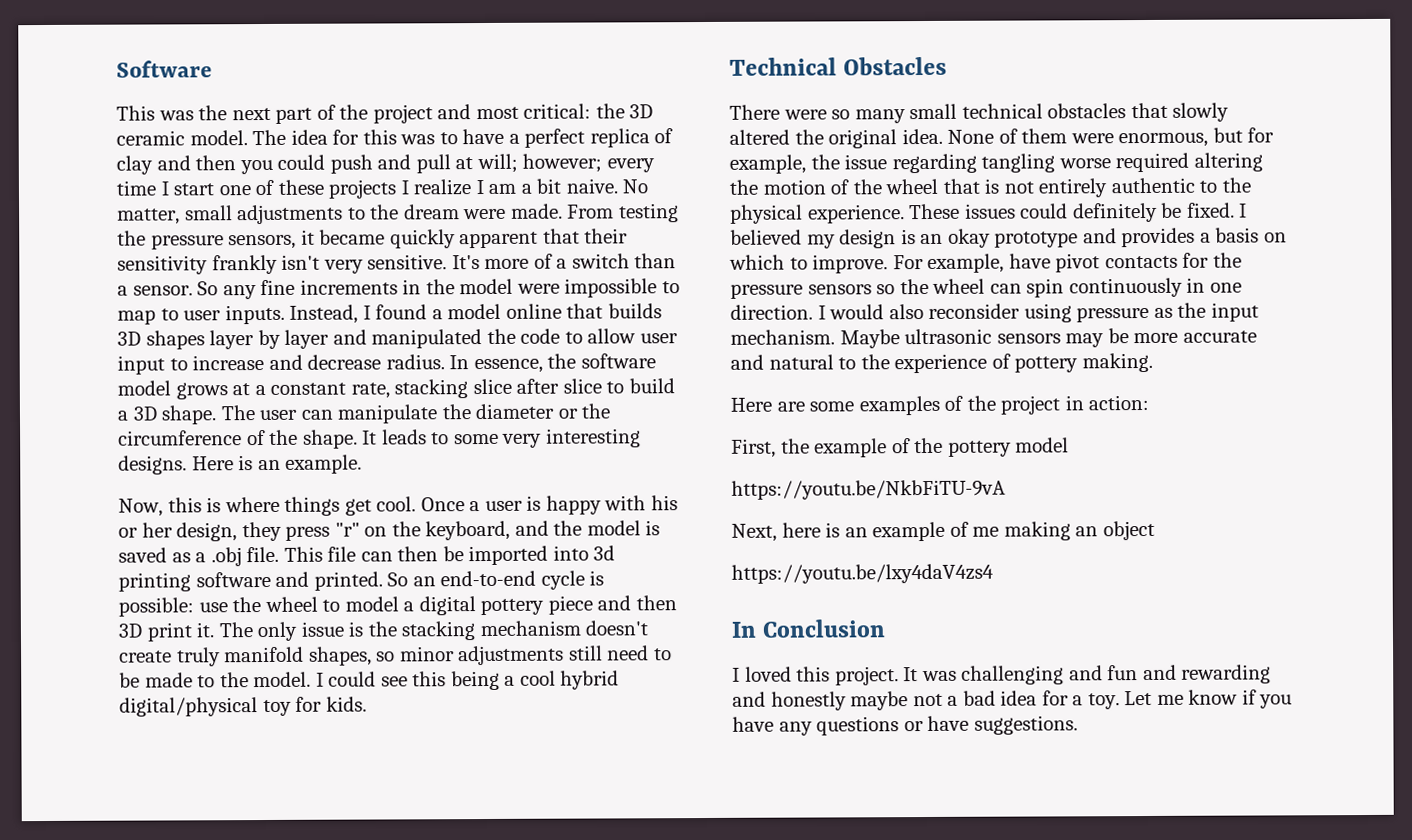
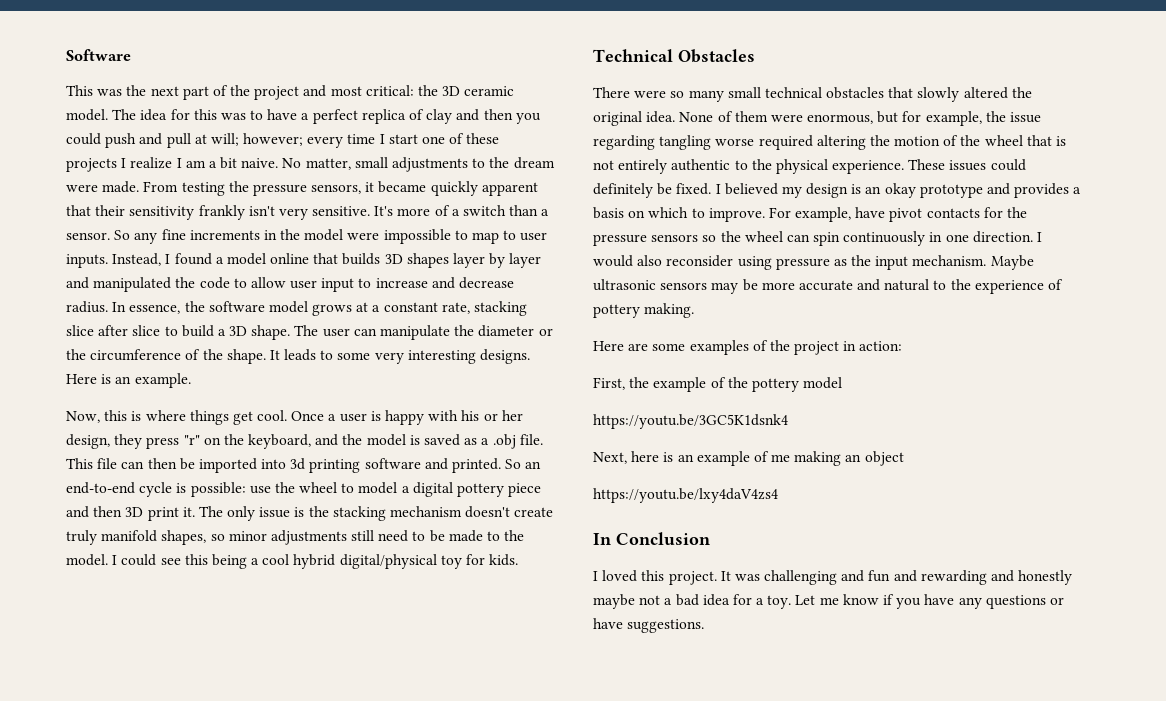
- https://youtu.be/NkbFiTU-9vA
+ https://youtu.be/3GC5K1dsnk4

